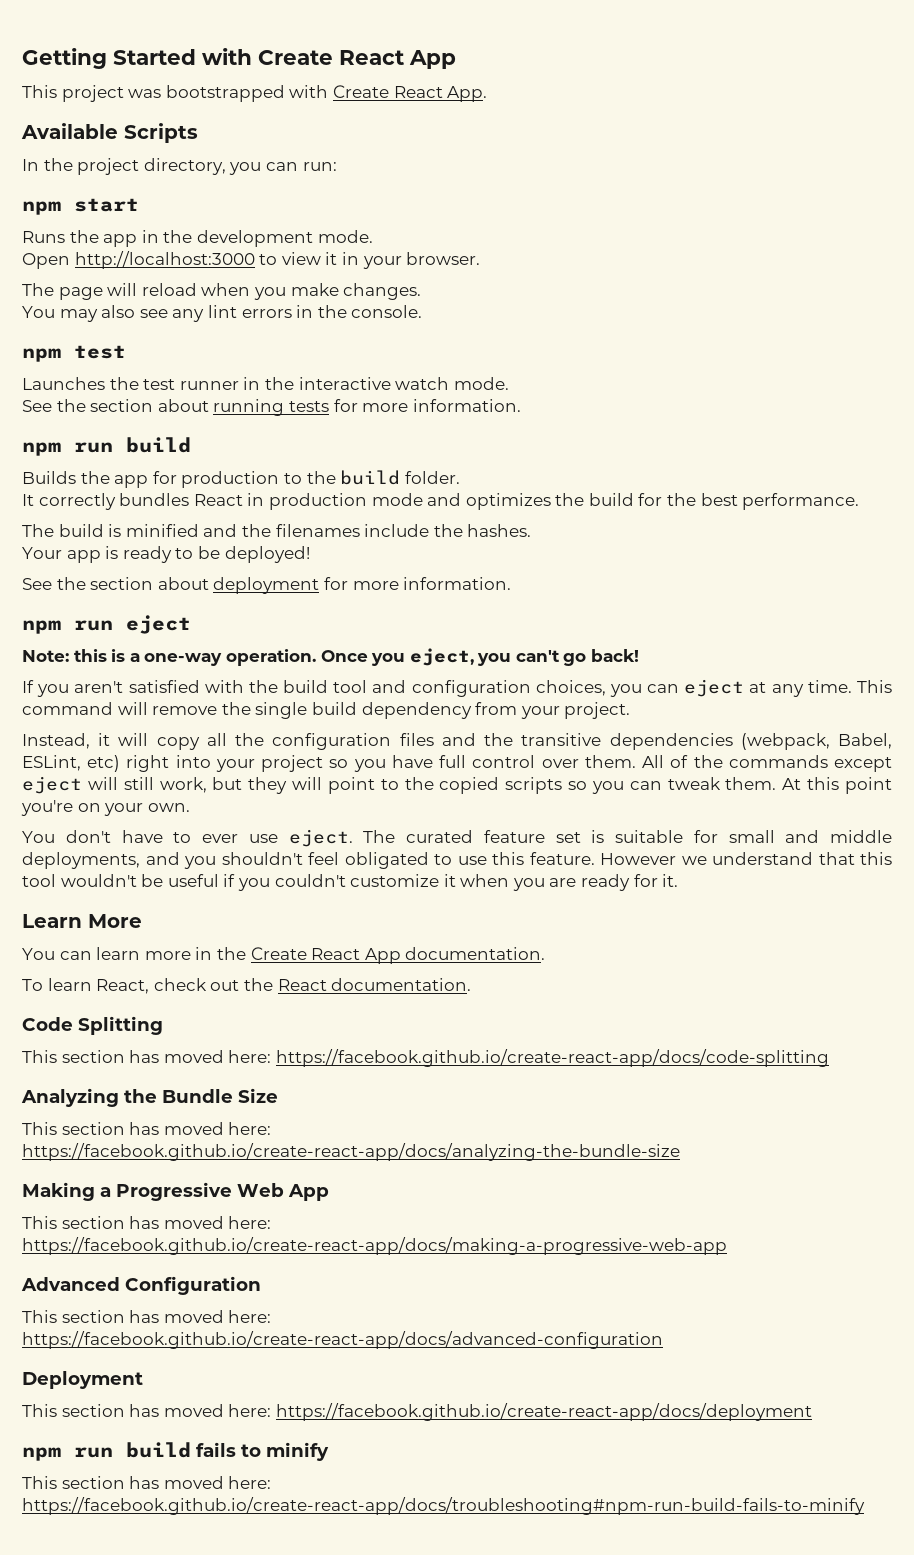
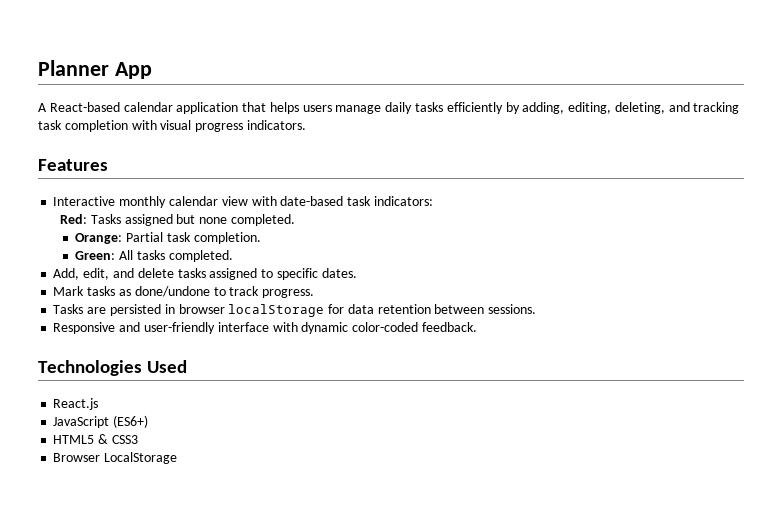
- Getting Started with Create React App
- This project was bootstrapped with Create React App.
- Available Scripts
- In the project directory, you can run:
- npm start
- Runs the app in the development mode.
- Open http://localhost:3000 to view it in your browser.
- The page will reload when you make changes.
- You may also see any lint errors in the console.
- npm test
- Launches the test runner in the interactive watch mode.
- See the section about running tests for more information.
- npm run build
- Builds the app for production to the build folder.
- It correctly bundles React in production mode and optimizes the build for the best performance.
- The build is minified and the filenames include the hashes.
- Your app is ready to be deployed!
- See the section about deployment for more information.
- npm run eject
- Note: this is a one-way operation. Once you eject, you can't go back!
- If you aren't satisfied with the build tool and configuration choices, you can eject at any time. This command will remove the single build dependency from your project.
- Instead, it will copy all the configuration files and the transitive dependencies (webpack, Babel, ESLint, etc) right into your project so you have full control over them. All of the commands except eject will still work, but they will point to the copied scripts so you can tweak them. At this point you're on your own.
- You don't have to ever use eject. The curated feature set is suitable for small and middle deployments, and you shouldn't feel obligated to use this feature. However we understand that this tool wouldn't be useful if you couldn't customize it when you are ready for it.
- Learn More
- You can learn more in the Create React App documentation.
- To learn React, check out the React documentation.
- Code Splitting
- This section has moved here: https://facebook.github.io/create-react-app/docs/code-splitting
- Analyzing the Bundle Size
- This section has moved here: https://facebook.github.io/create-react-app/docs/analyzing-the-bundle-size
- Making a Progressive Web App
- This section has moved here: https://facebook.github.io/create-react-app/docs/making-a-progressive-web-app
- Advanced Configuration
- This section has moved here: https://facebook.github.io/create-react-app/docs/advanced-configuration
- Deployment
- This section has moved here: https://facebook.github.io/create-react-app/docs/deployment
- npm run build fails to minify
- This section has moved here: https://facebook.github.io/create-react-app/docs/troubleshooting#npm-run-build-fails-to-minify
+ Planner App
+ A React-based calendar application that helps users manage daily tasks efficiently by adding, editing, deleting, and tracking task completion with visual progress indicators.
+ Features
+ Interactive monthly calendar view with date-based task indicators:
+ Red: Tasks assigned but none completed.
+ Orange: Partial task completion.
+ Green: All tasks completed.
+ Add, edit, and delete tasks assigned to specific dates.
+ Mark tasks as done/undone to track progress.
+ Tasks are persisted in browser localStorage for data retention between sessions.
+ Responsive and user-friendly interface with dynamic color-coded feedback.
+ Technologies Used
+ React.js
+ JavaScript (ES6+)
+ HTML5 & CSS3
+ Browser LocalStorage

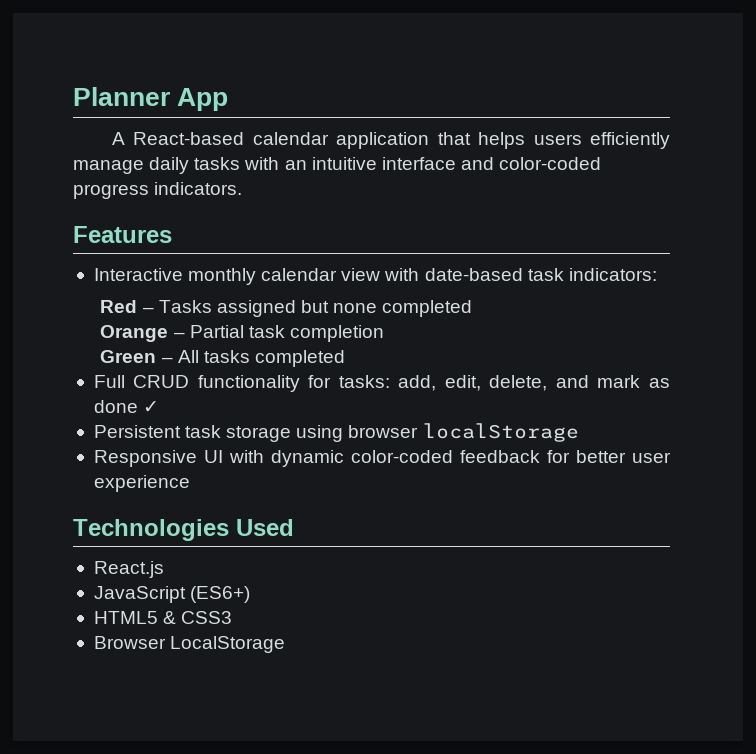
- A React-based calendar application that helps users manage daily tasks efficiently by adding, editing, deleting, and tracking task completion with visual progress indicators.
+ A React-based calendar application that helps users efficiently manage daily tasks with an intuitive interface and color-coded progress indicators.
- Red: Tasks assigned but none completed.
- Orange: Partial task completion.
- Green: All tasks completed.
- Add, edit, and delete tasks assigned to specific dates.
- Mark tasks as done/undone to track progress.
- Tasks are persisted in browser localStorage for data retention between sessions.
- Responsive and user-friendly interface with dynamic color-coded feedback.
+ Red – Tasks assigned but none completed
+ Orange – Partial task completion
+ Green – All tasks completed
+ Full CRUD functionality for tasks: add, edit, delete, and mark as done ✓
+ Persistent task storage using browser localStorage
+ Responsive UI with dynamic color-coded feedback for better user experience

